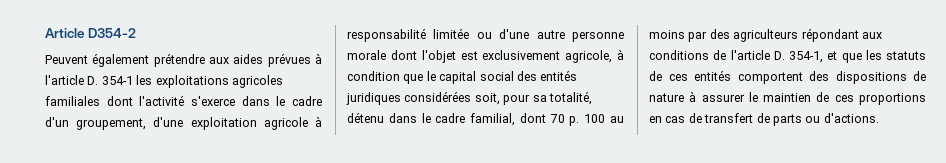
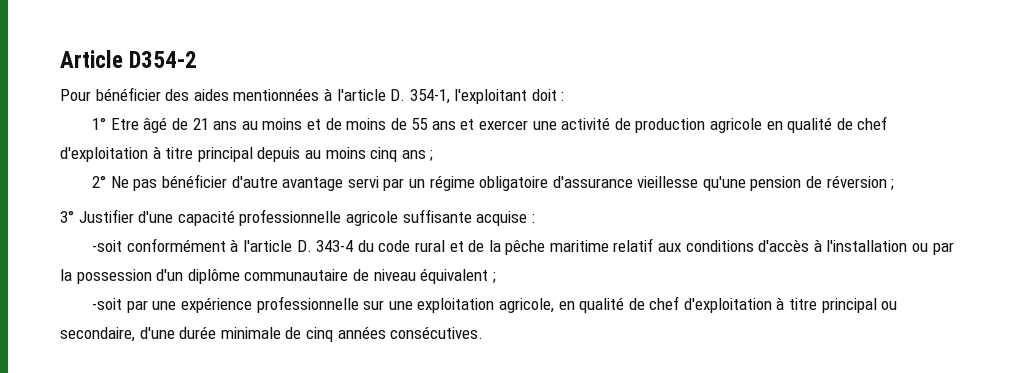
- Peuvent également prétendre aux aides prévues à l'article D. 354-1 les exploitations agricoles familiales dont l'activité s'exerce dans le cadre d'un groupement, d'une exploitation agricole à responsabilité limitée ou d'une autre personne morale dont l'objet est exclusivement agricole, à condition que le capital social des entités juridiques considérées soit, pour sa totalité, détenu dans le cadre familial, dont 70 p. 100 au moins par des agriculteurs répondant aux conditions de l'article D. 354-1, et que les statuts de ces entités comportent des dispositions de nature à assurer le maintien de ces proportions en cas de transfert de parts ou d'actions.
+ Pour bénéficier des aides mentionnées à l'article D. 354-1, l'exploitant doit :
+ 1° Etre âgé de 21 ans au moins et de moins de 55 ans et exercer une activité de production agricole en qualité de chef d'exploitation à titre principal depuis au moins cinq ans ;
+ 2° Ne pas bénéficier d'autre avantage servi par un régime obligatoire d'assurance vieillesse qu'une pension de réversion ;
+ 3° Justifier d'une capacité professionnelle agricole suffisante acquise :
+ -soit conformément à l'article D. 343-4 du code rural et de la pêche maritime relatif aux conditions d'accès à l'installation ou par la possession d'un diplôme communautaire de niveau équivalent ;
+ -soit par une expérience professionnelle sur une exploitation agricole, en qualité de chef d'exploitation à titre principal ou secondaire, d'une durée minimale de cinq années consécutives.

